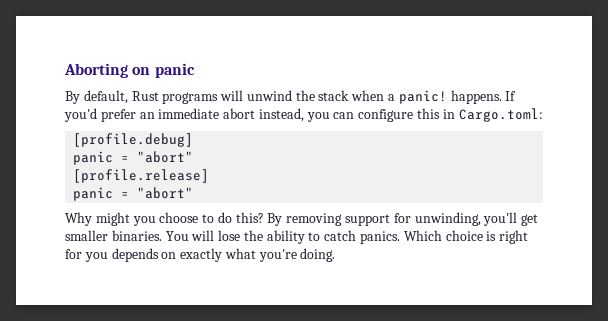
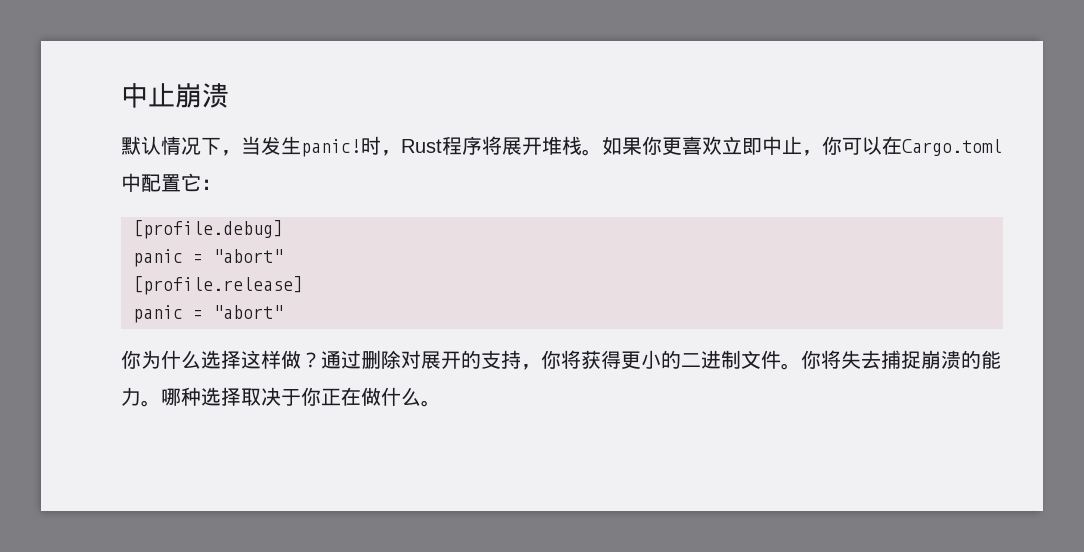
- Aborting on panic
- By default, Rust programs will unwind the stack when a panic! happens. If you'd prefer an immediate abort instead, you can configure this in Cargo.toml:
+ 中止崩溃
+ 默认情况下，当发生panic!时，Rust程序将展开堆栈。如果你更喜欢立即中止，你可以在Cargo.toml中配置它：
- Why might you choose to do this? By removing support for unwinding, you'll get smaller binaries. You will lose the ability to catch panics. Which choice is right for you depends on exactly what you're doing.
+ 你为什么选择这样做？通过删除对展开的支持，你将获得更小的二进制文件。你将失去捕捉崩溃的能力。哪种选择取决于你正在做什么。

